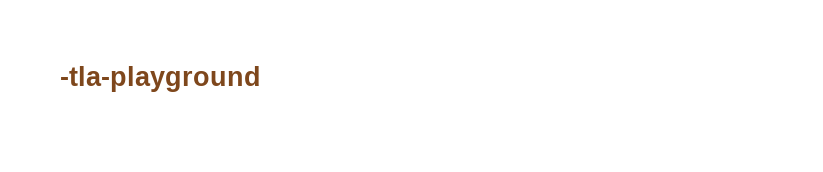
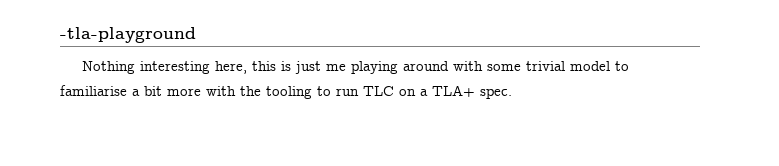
+ Nothing interesting here, this is just me playing around with some trivial model to familiarise a bit more with the tooling to run TLC on a TLA+ spec.

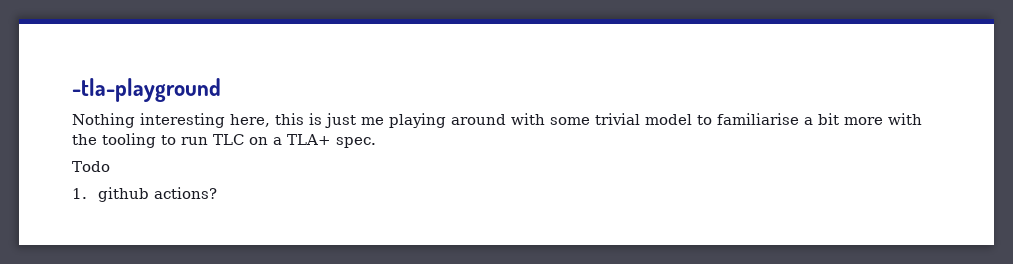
+ Todo
+ 1. github actions?

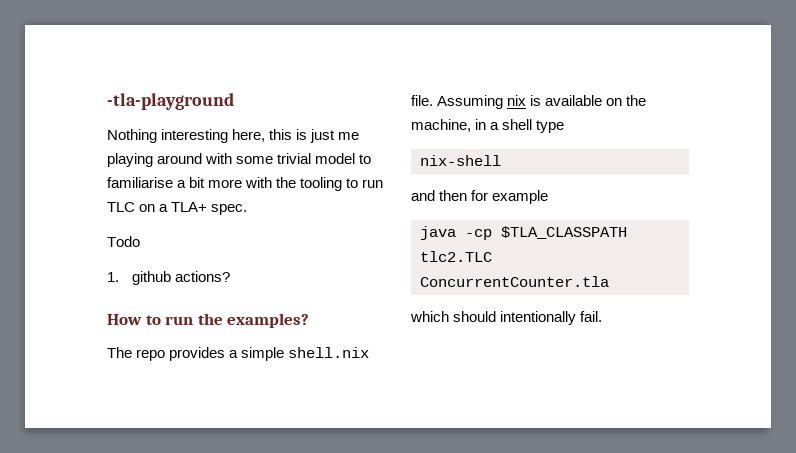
+ How to run the examples?
+ The repo provides a simple shell.nix file. Assuming nix is available on the machine, in a shell type
+ nix-shell
+ and then for example
+ java -cp $TLA_CLASSPATH tlc2.TLC ConcurrentCounter.tla
+ which should intentionally fail.

